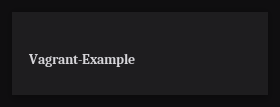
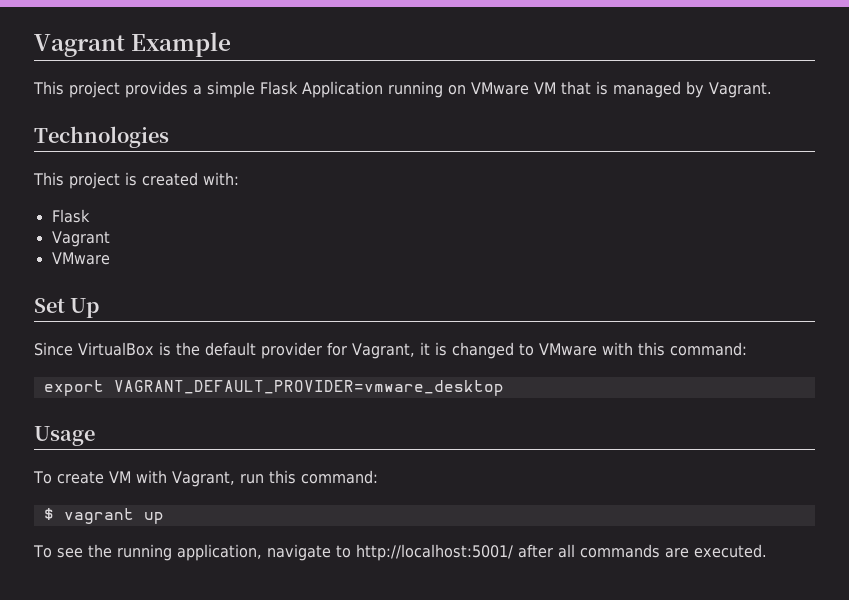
- Vagrant-Example
+ Vagrant Example
+ This project provides a simple Flask Application running on VMware VM that is managed by Vagrant.
+ Technologies
+ This project is created with:
+ Flask
+ Vagrant
+ VMware
+ Set Up
+ Since VirtualBox is the default provider for Vagrant, it is changed to VMware with this command:
+ export VAGRANT_DEFAULT_PROVIDER=vmware_desktop
+ Usage
+ To create VM with Vagrant, run this command:
+ $ vagrant up
+ To see the running application, navigate to http://localhost:5001/ after all commands are executed.

